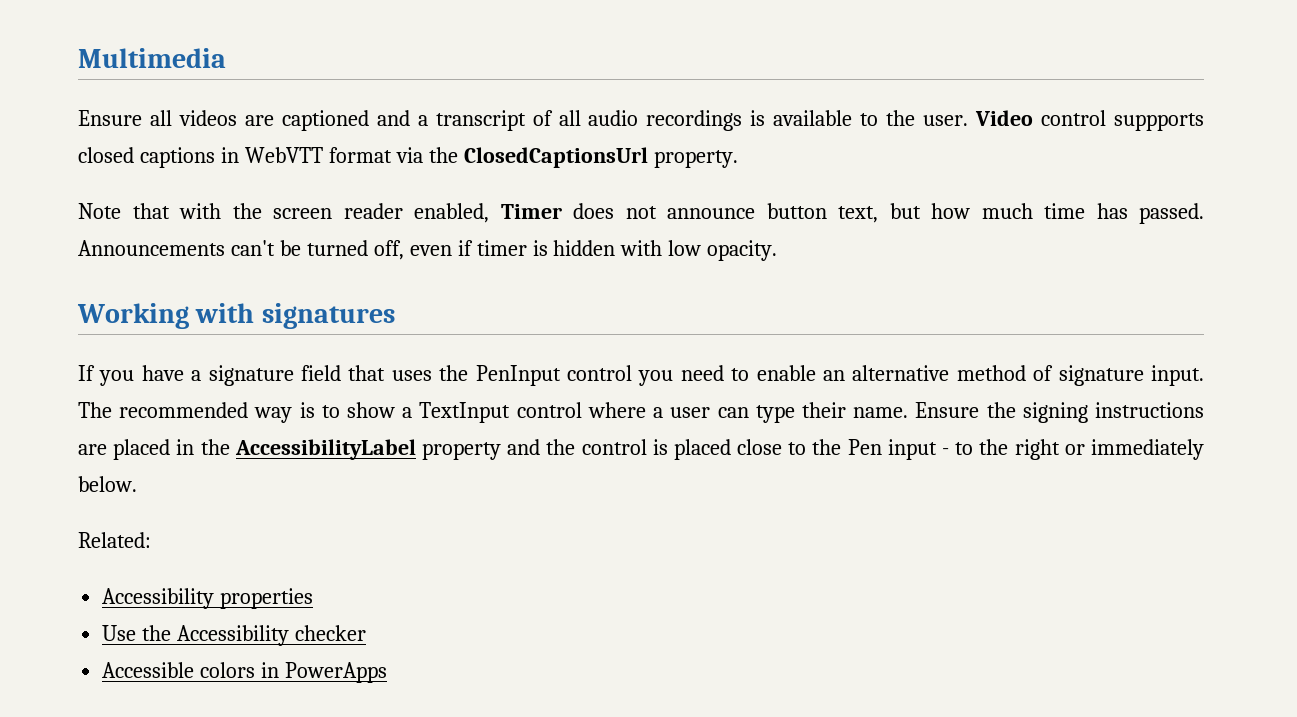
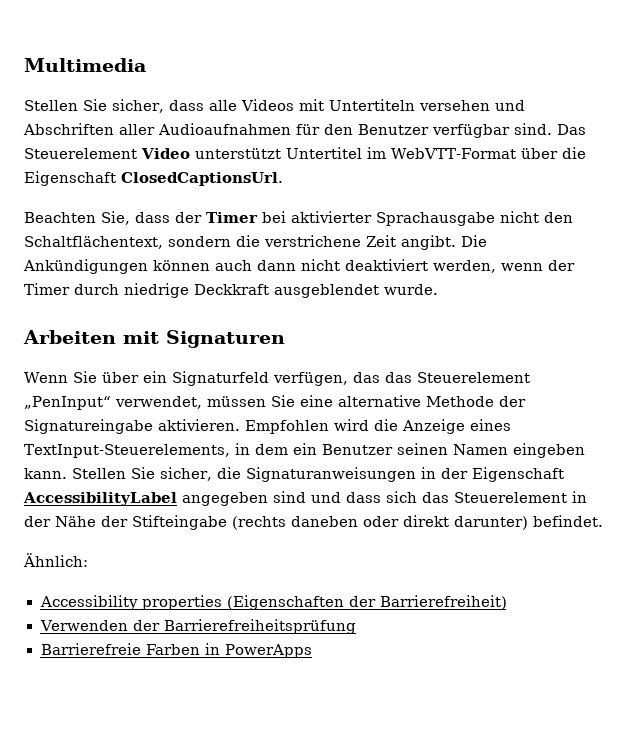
- Ensure all videos are captioned and a transcript of all audio recordings is available to the user. Video control suppports closed captions in WebVTT format via the ClosedCaptionsUrl property.
- Note that with the screen reader enabled, Timer does not announce button text, but how much time has passed. Announcements can't be turned off, even if timer is hidden with low opacity.
- Working with signatures
- If you have a signature field that uses the PenInput control you need to enable an alternative method of signature input. The recommended way is to show a TextInput control where a user can type their name. Ensure the signing instructions are placed in the AccessibilityLabel property and the control is placed close to the Pen input - to the right or immediately below.
- Related:
- Accessibility properties
- Use the Accessibility checker
- Accessible colors in PowerApps
+ Stellen Sie sicher, dass alle Videos mit Untertiteln versehen und Abschriften aller Audioaufnahmen für den Benutzer verfügbar sind. Das Steuerelement Video unterstützt Untertitel im WebVTT-Format über die Eigenschaft ClosedCaptionsUrl.
+ Beachten Sie, dass der Timer bei aktivierter Sprachausgabe nicht den Schaltflächentext, sondern die verstrichene Zeit angibt. Die Ankündigungen können auch dann nicht deaktiviert werden, wenn der Timer durch niedrige Deckkraft ausgeblendet wurde.
+ Arbeiten mit Signaturen
+ Wenn Sie über ein Signaturfeld verfügen, das das Steuerelement „PenInput“ verwendet, müssen Sie eine alternative Methode der Signatureingabe aktivieren. Empfohlen wird die Anzeige eines TextInput-Steuerelements, in dem ein Benutzer seinen Namen eingeben kann. Stellen Sie sicher, die Signaturanweisungen in der Eigenschaft AccessibilityLabel angegeben sind und dass sich das Steuerelement in der Nähe der Stifteingabe (rechts daneben oder direkt darunter) befindet.
+ Ähnlich:
+ Accessibility properties (Eigenschaften der Barrierefreiheit)
+ Verwenden der Barrierefreiheitsprüfung
+ Barrierefreie Farben in PowerApps

